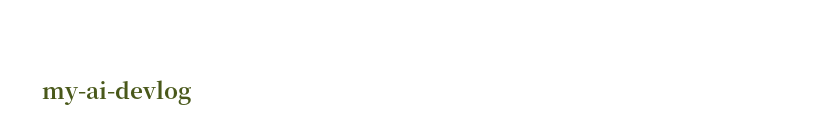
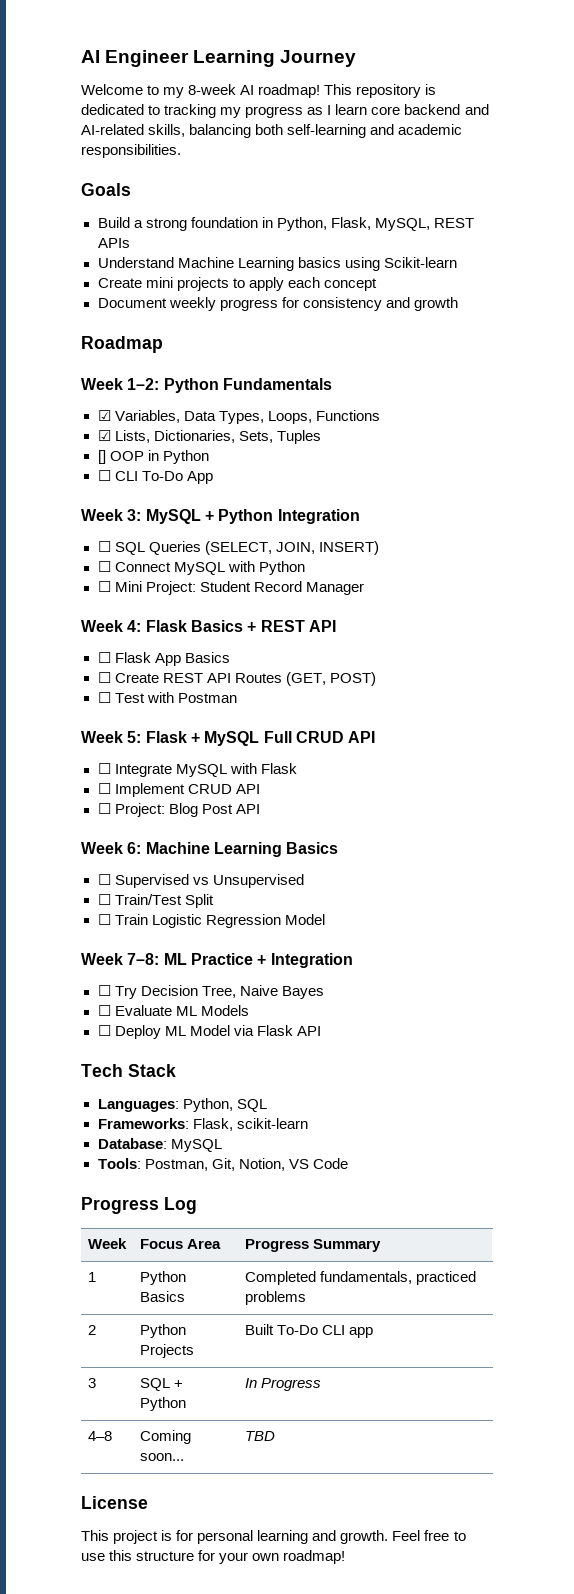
- my-ai-devlog
+ AI Engineer Learning Journey
+ Welcome to my 8-week AI roadmap! This repository is dedicated to tracking my progress as I learn core backend and AI-related skills, balancing both self-learning and academic responsibilities.
+ Goals
+ Build a strong foundation in Python, Flask, MySQL, REST APIs
+ Understand Machine Learning basics using Scikit-learn
+ Create mini projects to apply each concept
+ Document weekly progress for consistency and growth
+ Roadmap
+ Week 1–2: Python Fundamentals
+ ☑ Variables, Data Types, Loops, Functions
+ ☑ Lists, Dictionaries, Sets, Tuples
+ [] OOP in Python
+ ☐ CLI To-Do App
+ Week 3: MySQL + Python Integration
+ ☐ SQL Queries (SELECT, JOIN, INSERT)
+ ☐ Connect MySQL with Python
+ ☐ Mini Project: Student Record Manager
+ Week 4: Flask Basics + REST API
+ ☐ Flask App Basics
+ ☐ Create REST API Routes (GET, POST)
+ ☐ Test with Postman
+ Week 5: Flask + MySQL Full CRUD API
+ ☐ Integrate MySQL with Flask
+ ☐ Implement CRUD API
+ ☐ Project: Blog Post API
+ Week 6: Machine Learning Basics
+ ☐ Supervised vs Unsupervised
+ ☐ Train/Test Split
+ ☐ Train Logistic Regression Model
+ Week 7–8: ML Practice + Integration
+ ☐ Try Decision Tree, Naive Bayes
+ ☐ Evaluate ML Models
+ ☐ Deploy ML Model via Flask API
+ Tech Stack
+ Languages: Python, SQL
+ Frameworks: Flask, scikit-learn
+ Database: MySQL
+ Tools: Postman, Git, Notion, VS Code
+ Progress Log
+ Week | Focus Area | Progress Summary
+ 1 | Python Basics | Completed fundamentals, practiced problems
+ 2 | Python Projects | Built To-Do CLI app
+ 3 | SQL + Python | In Progress
+ 4–8 | Coming soon... | TBD
+ License
+ This project is for personal learning and growth. Feel free to use this structure for your own roadmap!

